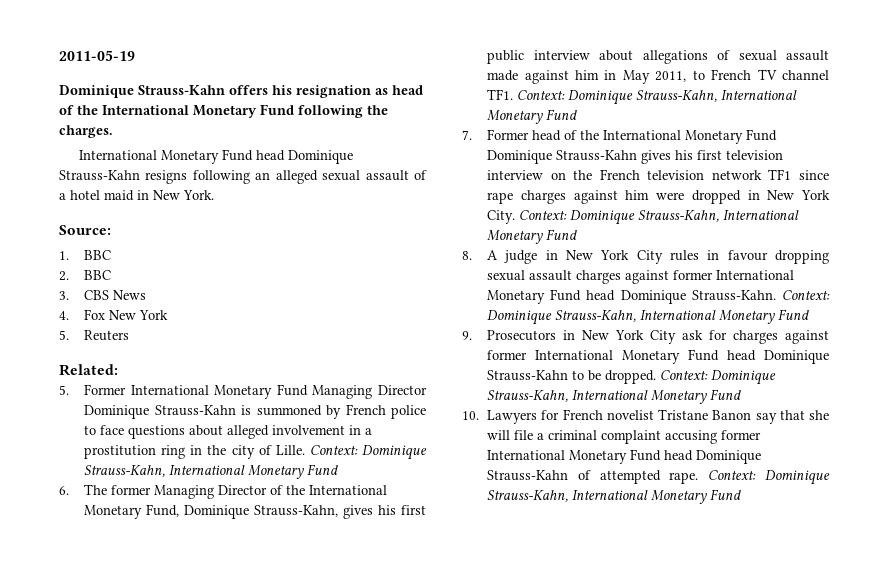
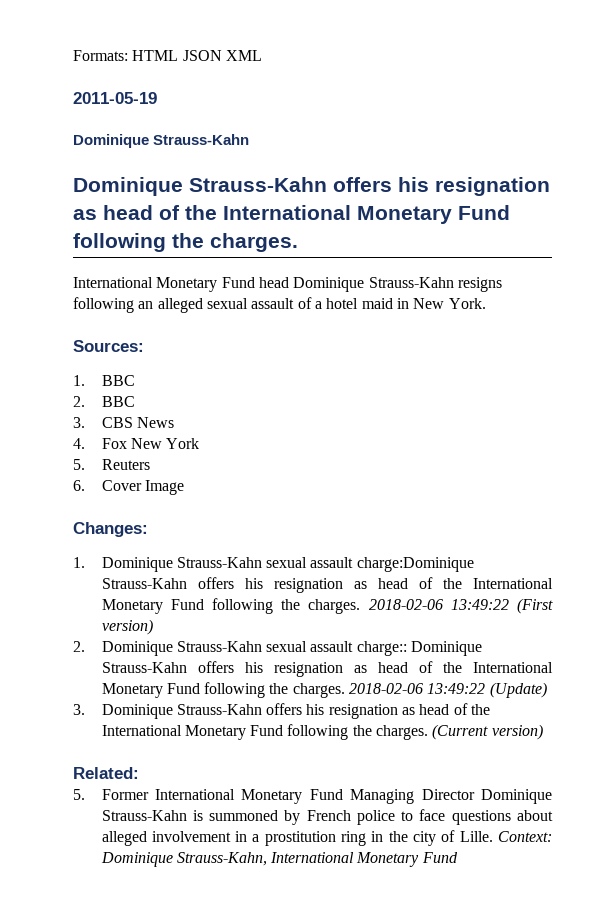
+ Formats: HTML JSON XML
  2011-05-19
+ Dominique Strauss-Kahn
- Source:
+ Sources:
+ 6. Cover Image
+ Changes:
+ 1. Dominique Strauss-Kahn sexual assault charge:Dominique Strauss-Kahn offers his resignation as head of the International Monetary Fund following the charges. 2018-02-06 13:49:22 (First version)
+ 2. Dominique Strauss-Kahn sexual assault charge:: Dominique Strauss-Kahn offers his resignation as head of the International Monetary Fund following the charges. 2018-02-06 13:49:22 (Update)
+ 3. Dominique Strauss-Kahn offers his resignation as head of the International Monetary Fund following the charges. (Current version)
- 6. The former Managing Director of the International Monetary Fund, Dominique Strauss-Kahn, gives his first public interview about allegations of sexual assault made against him in May 2011, to French TV channel TF1. Context: Dominique Strauss-Kahn, International Monetary Fund
- 7. Former head of the International Monetary Fund Dominique Strauss-Kahn gives his first television interview on the French television network TF1 since rape charges against him were dropped in New York City. Context: Dominique Strauss-Kahn, International Monetary Fund
- 8. A judge in New York City rules in favour dropping sexual assault charges against former International Monetary Fund head Dominique Strauss-Kahn. Context: Dominique Strauss-Kahn, International Monetary Fund
- 9. Prosecutors in New York City ask for charges against former International Monetary Fund head Dominique Strauss-Kahn to be dropped. Context: Dominique Strauss-Kahn, International Monetary Fund
- 10. Lawyers for French novelist Tristane Banon say that she will file a criminal complaint accusing former International Monetary Fund head Dominique Strauss-Kahn of attempted rape. Context: Dominique Strauss-Kahn, International Monetary Fund

